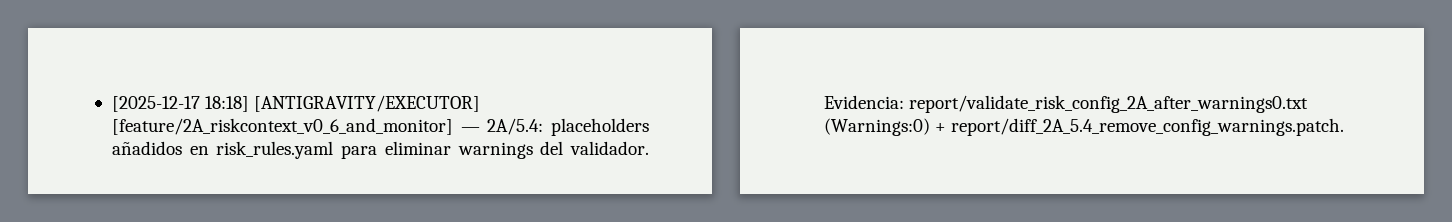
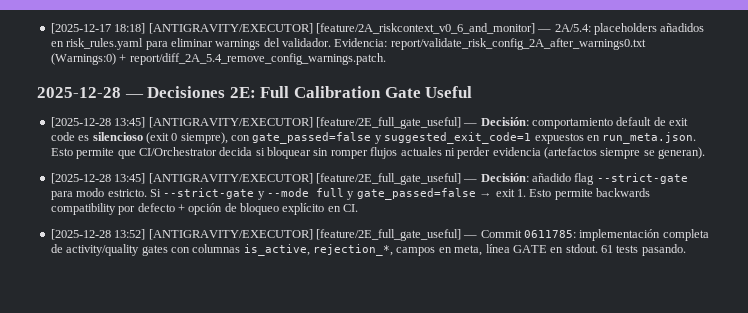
+ 2025-12-28 — Decisiones 2E: Full Calibration Gate Useful
+ [2025-12-28 13:45] [ANTIGRAVITY/EXECUTOR] [feature/2E_full_gate_useful] — Decisión: comportamiento default de exit code es silencioso (exit 0 siempre), con gate_passed=false y suggested_exit_code=1 expuestos en run_meta.json. Esto permite que CI/Orchestrator decida si bloquear sin romper flujos actuales ni perder evidencia (artefactos siempre se generan).
+ [2025-12-28 13:45] [ANTIGRAVITY/EXECUTOR] [feature/2E_full_gate_useful] — Decisión: añadido flag --strict-gate para modo estricto. Si --strict-gate y --mode full y gate_passed=false → exit 1. Esto permite backwards compatibility por defecto + opción de bloqueo explícito en CI.
+ [2025-12-28 13:52] [ANTIGRAVITY/EXECUTOR] [feature/2E_full_gate_useful] — Commit 0611785: implementación completa de activity/quality gates con columnas is_active, rejection_*, campos en meta, línea GATE en stdout. 61 tests pasando.

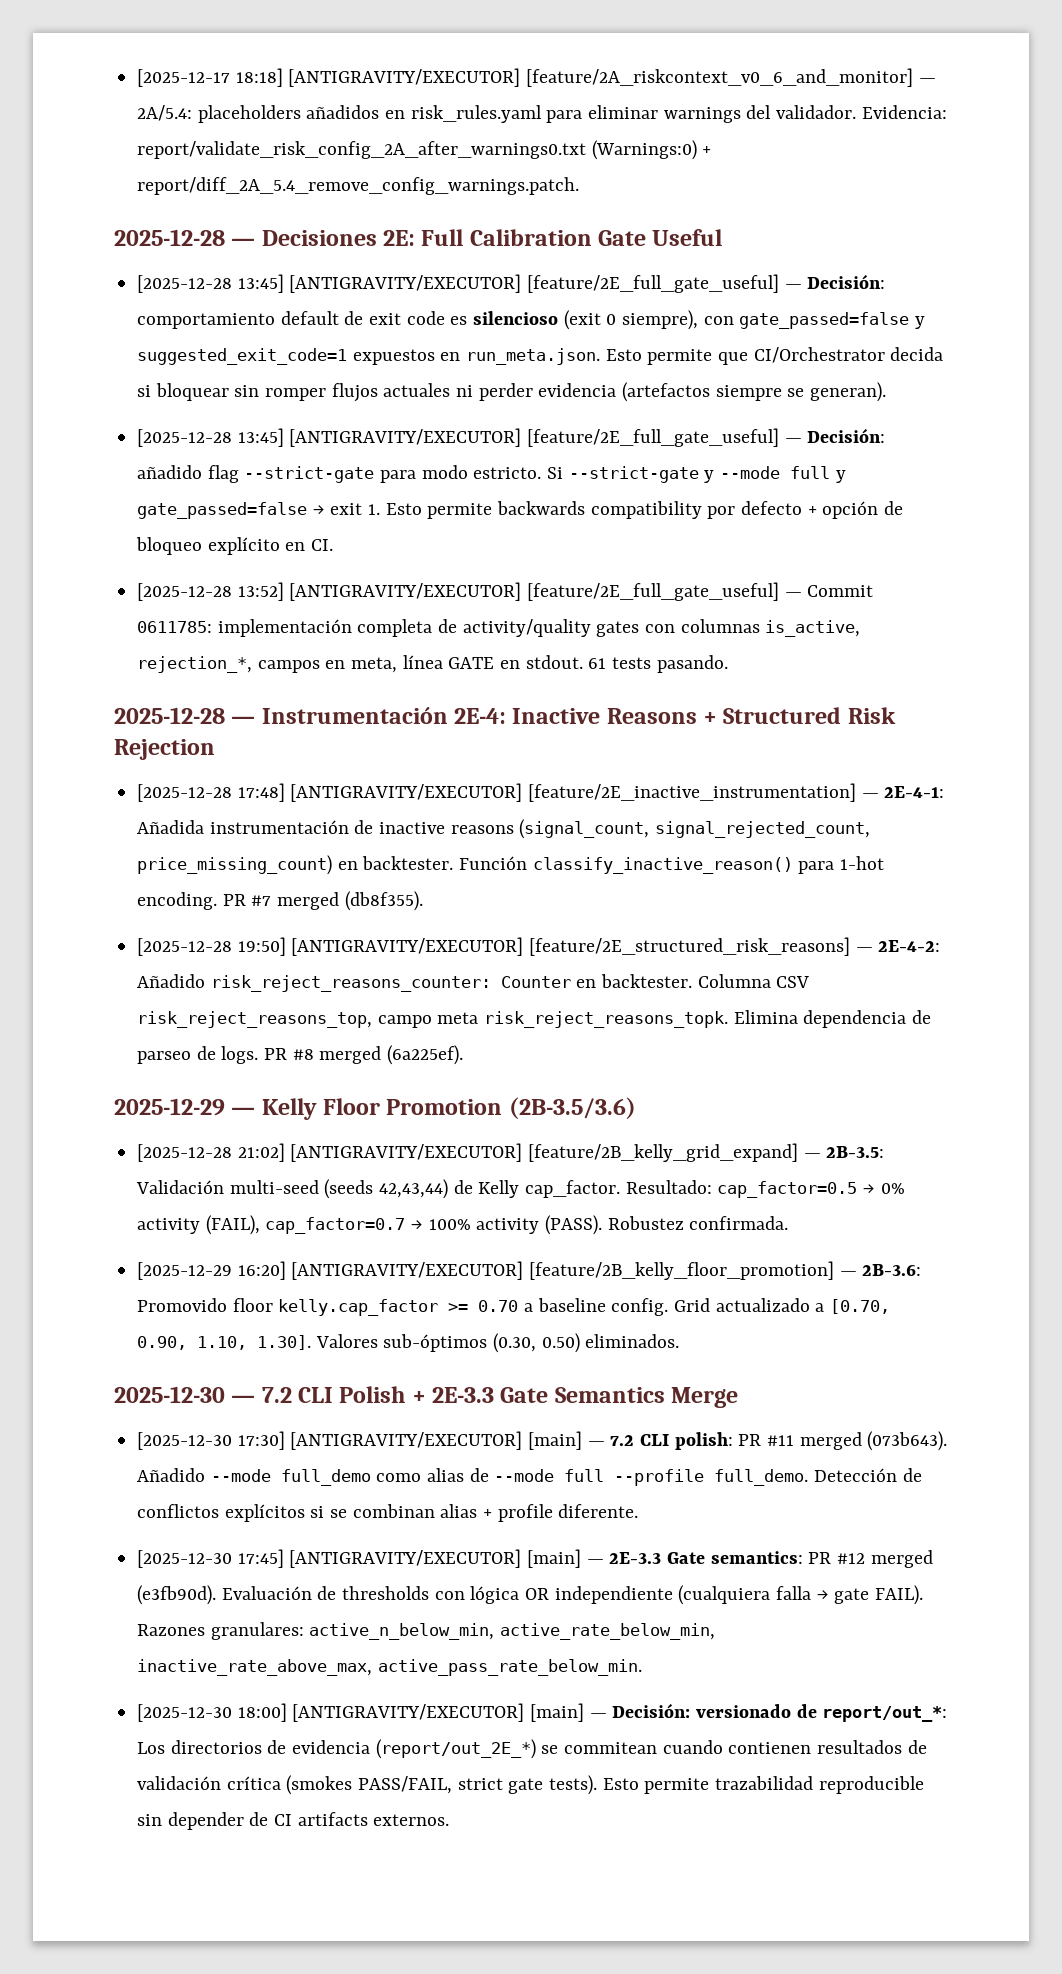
+ 2025-12-28 — Instrumentación 2E-4: Inactive Reasons + Structured Risk Rejection
+ [2025-12-28 17:48] [ANTIGRAVITY/EXECUTOR] [feature/2E_inactive_instrumentation] — 2E-4-1: Añadida instrumentación de inactive reasons (signal_count, signal_rejected_count, price_missing_count) en backtester. Función classify_inactive_reason() para 1-hot encoding. PR #7 merged (db8f355).
+ [2025-12-28 19:50] [ANTIGRAVITY/EXECUTOR] [feature/2E_structured_risk_reasons] — 2E-4-2: Añadido risk_reject_reasons_counter: Counter en backtester. Columna CSV risk_reject_reasons_top, campo meta risk_reject_reasons_topk. Elimina dependencia de parseo de logs. PR #8 merged (6a225ef).
+ 2025-12-29 — Kelly Floor Promotion (2B-3.5/3.6)
+ [2025-12-28 21:02] [ANTIGRAVITY/EXECUTOR] [feature/2B_kelly_grid_expand] — 2B-3.5: Validación multi-seed (seeds 42,43,44) de Kelly cap_factor. Resultado: cap_factor=0.5 → 0% activity (FAIL), cap_factor=0.7 → 100% activity (PASS). Robustez confirmada.
+ [2025-12-29 16:20] [ANTIGRAVITY/EXECUTOR] [feature/2B_kelly_floor_promotion] — 2B-3.6: Promovido floor kelly.cap_factor >= 0.70 a baseline config. Grid actualizado a [0.70, 0.90, 1.10, 1.30]. Valores sub-óptimos (0.30, 0.50) eliminados.
+ 2025-12-30 — 7.2 CLI Polish + 2E-3.3 Gate Semantics Merge
+ [2025-12-30 17:30] [ANTIGRAVITY/EXECUTOR] [main] — 7.2 CLI polish: PR #11 merged (073b643). Añadido --mode full_demo como alias de --mode full --profile full_demo. Detección de conflictos explícitos si se combinan alias + profile diferente.
+ [2025-12-30 17:45] [ANTIGRAVITY/EXECUTOR] [main] — 2E-3.3 Gate semantics: PR #12 merged (e3fb90d). Evaluación de thresholds con lógica OR independiente (cualquiera falla → gate FAIL). Razones granulares: active_n_below_min, active_rate_below_min, inactive_rate_above_max, active_pass_rate_below_min.
+ [2025-12-30 18:00] [ANTIGRAVITY/EXECUTOR] [main] — Decisión: versionado de report/out_*: Los directorios de evidencia (report/out_2E_*) se commitean cuando contienen resultados de validación crítica (smokes PASS/FAIL, strict gate tests). Esto permite trazabilidad reproducible sin depender de CI artifacts externos.

